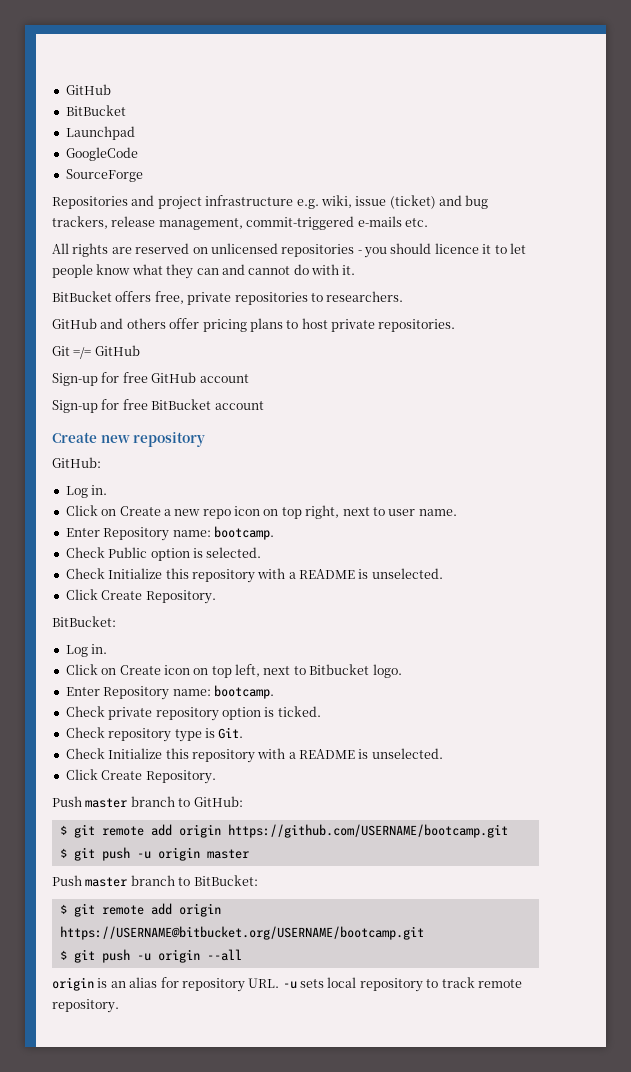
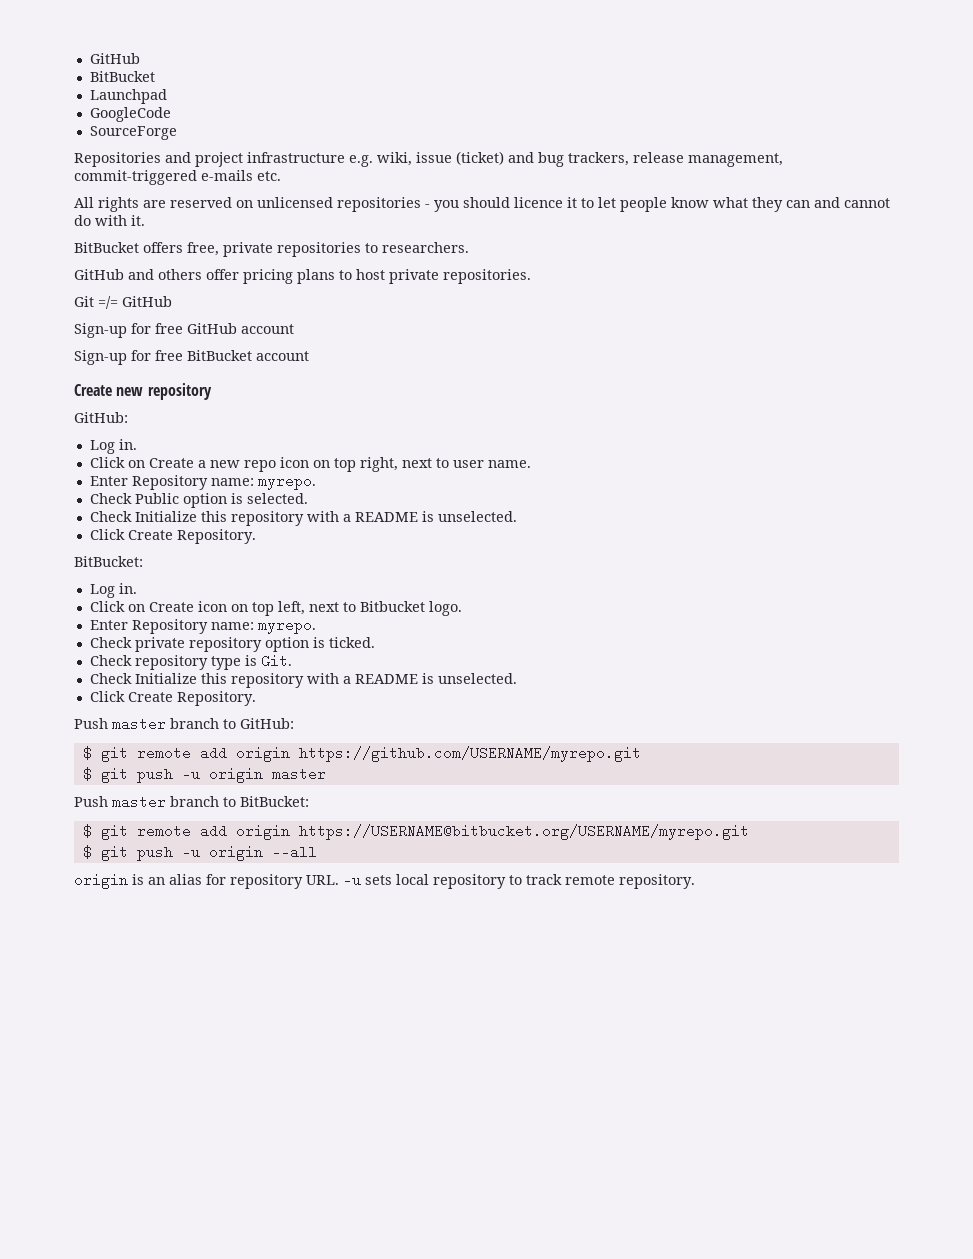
  Click on Create a new repo icon on top right, next to user name.
- Enter Repository name: bootcamp.
+ Enter Repository name: myrepo.
  Click on Create icon on top left, next to Bitbucket logo.
- Enter Repository name: bootcamp.
+ Enter Repository name: myrepo.
- $ git remote add origin https://github.com/USERNAME/bootcamp.git
+ $ git remote add origin https://github.com/USERNAME/myrepo.git
- $ git remote add origin https://USERNAME@bitbucket.org/USERNAME/bootcamp.git
+ $ git remote add origin https://USERNAME@bitbucket.org/USERNAME/myrepo.git

